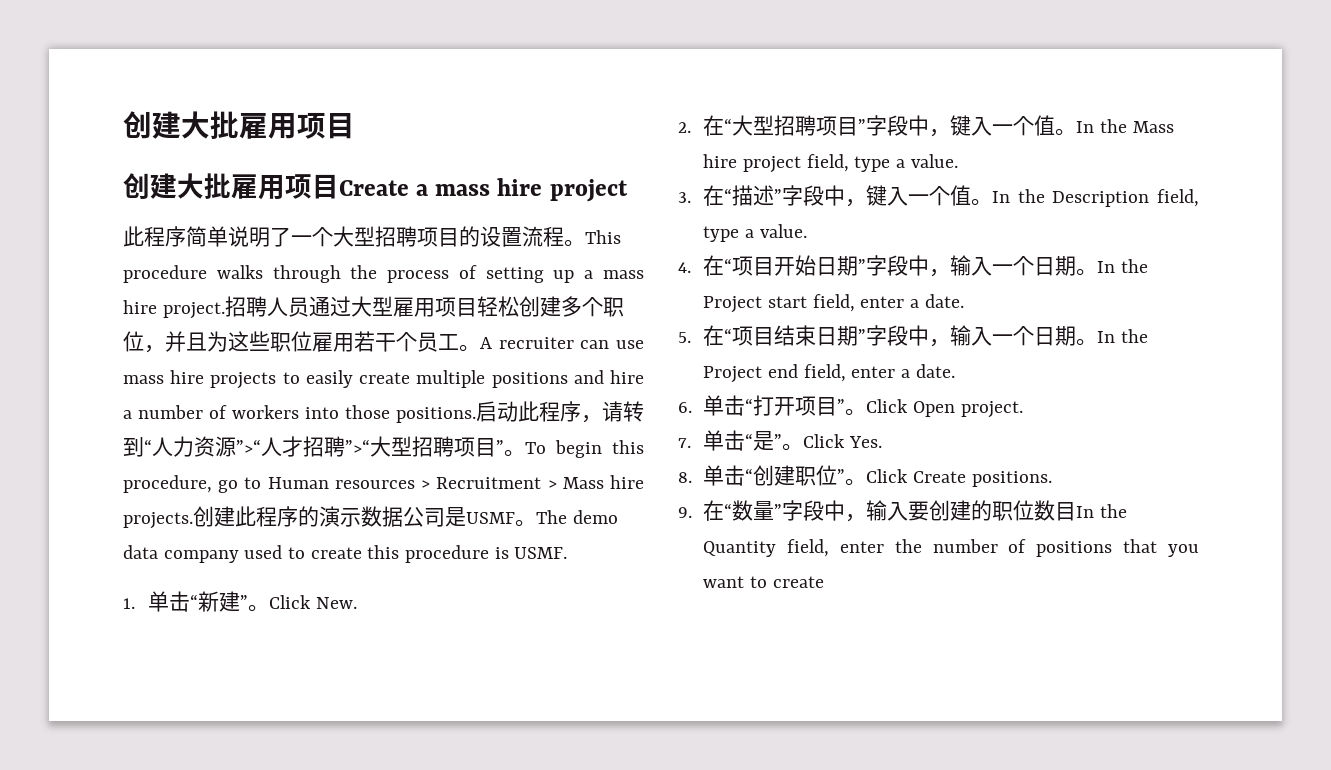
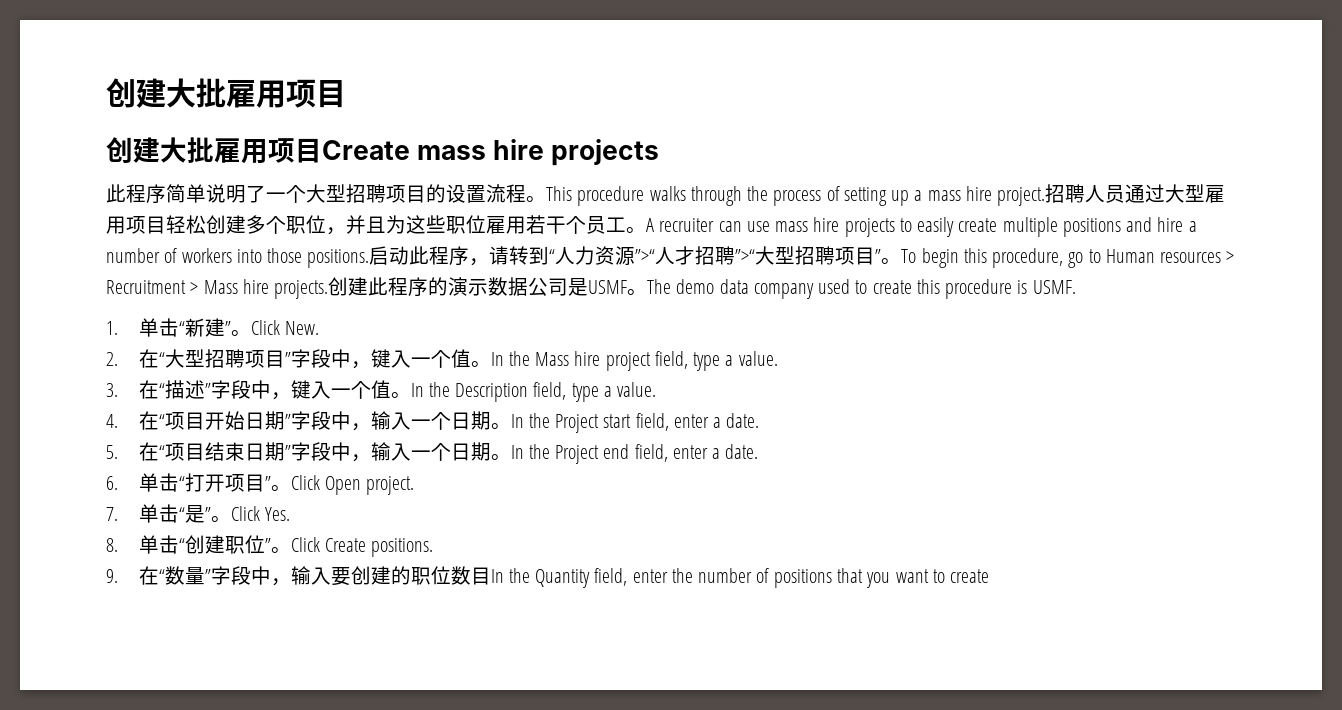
- 创建大批雇用项目Create a mass hire project
+ 创建大批雇用项目Create mass hire projects

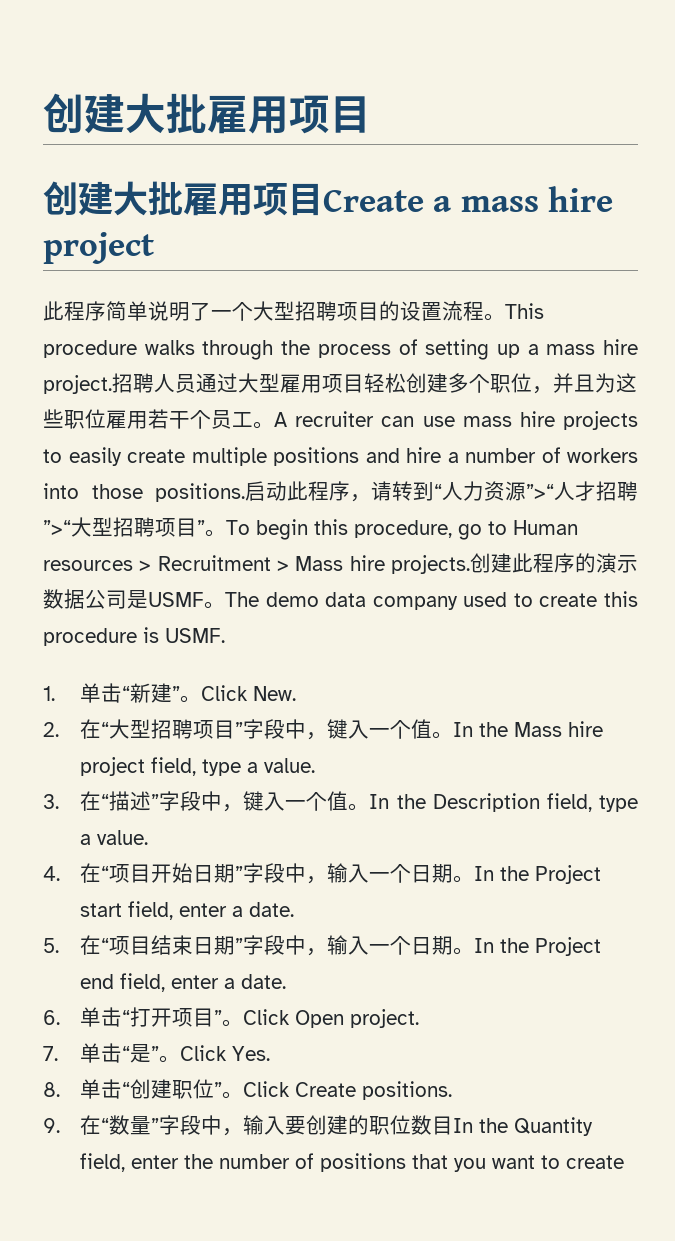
- 创建大批雇用项目Create mass hire projects
+ 创建大批雇用项目Create a mass hire project

